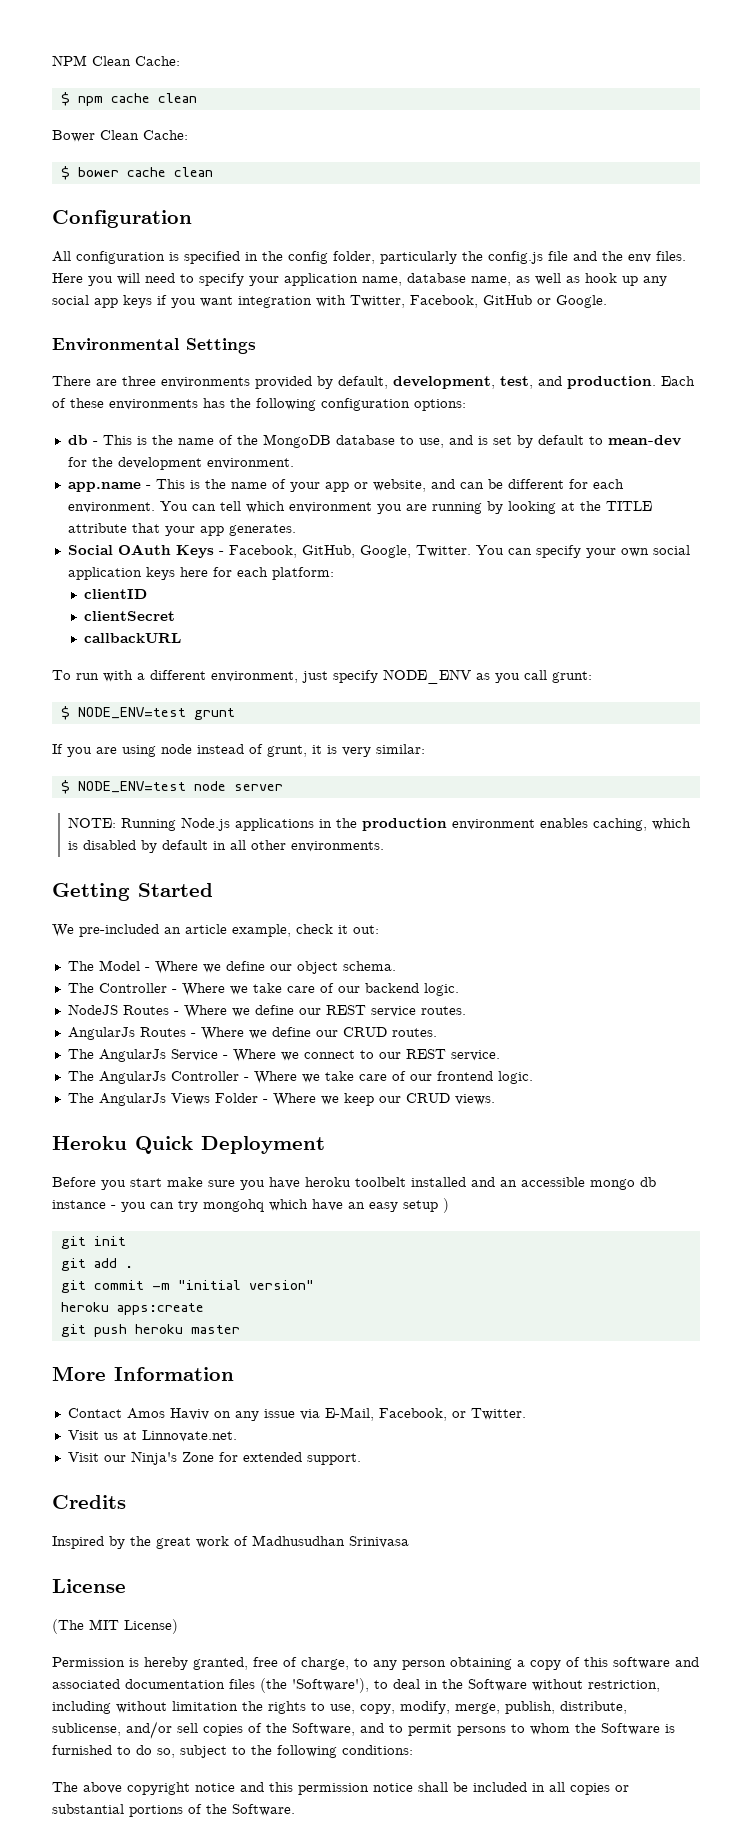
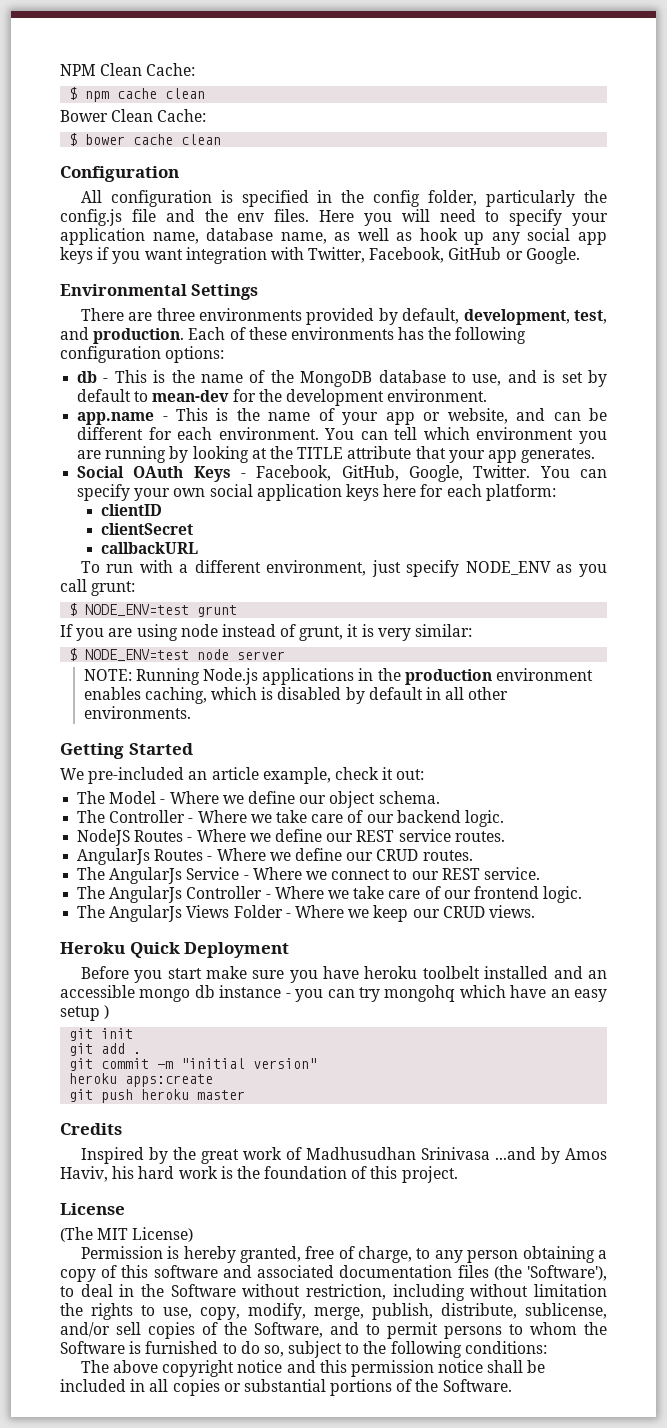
- More Information
- Contact Amos Haviv on any issue via E-Mail, Facebook, or Twitter.
- Visit us at Linnovate.net.
- Visit our Ninja's Zone for extended support.
- Inspired by the great work of Madhusudhan Srinivasa
+ Inspired by the great work of Madhusudhan Srinivasa ...and by Amos Haviv, his hard work is the foundation of this project.

